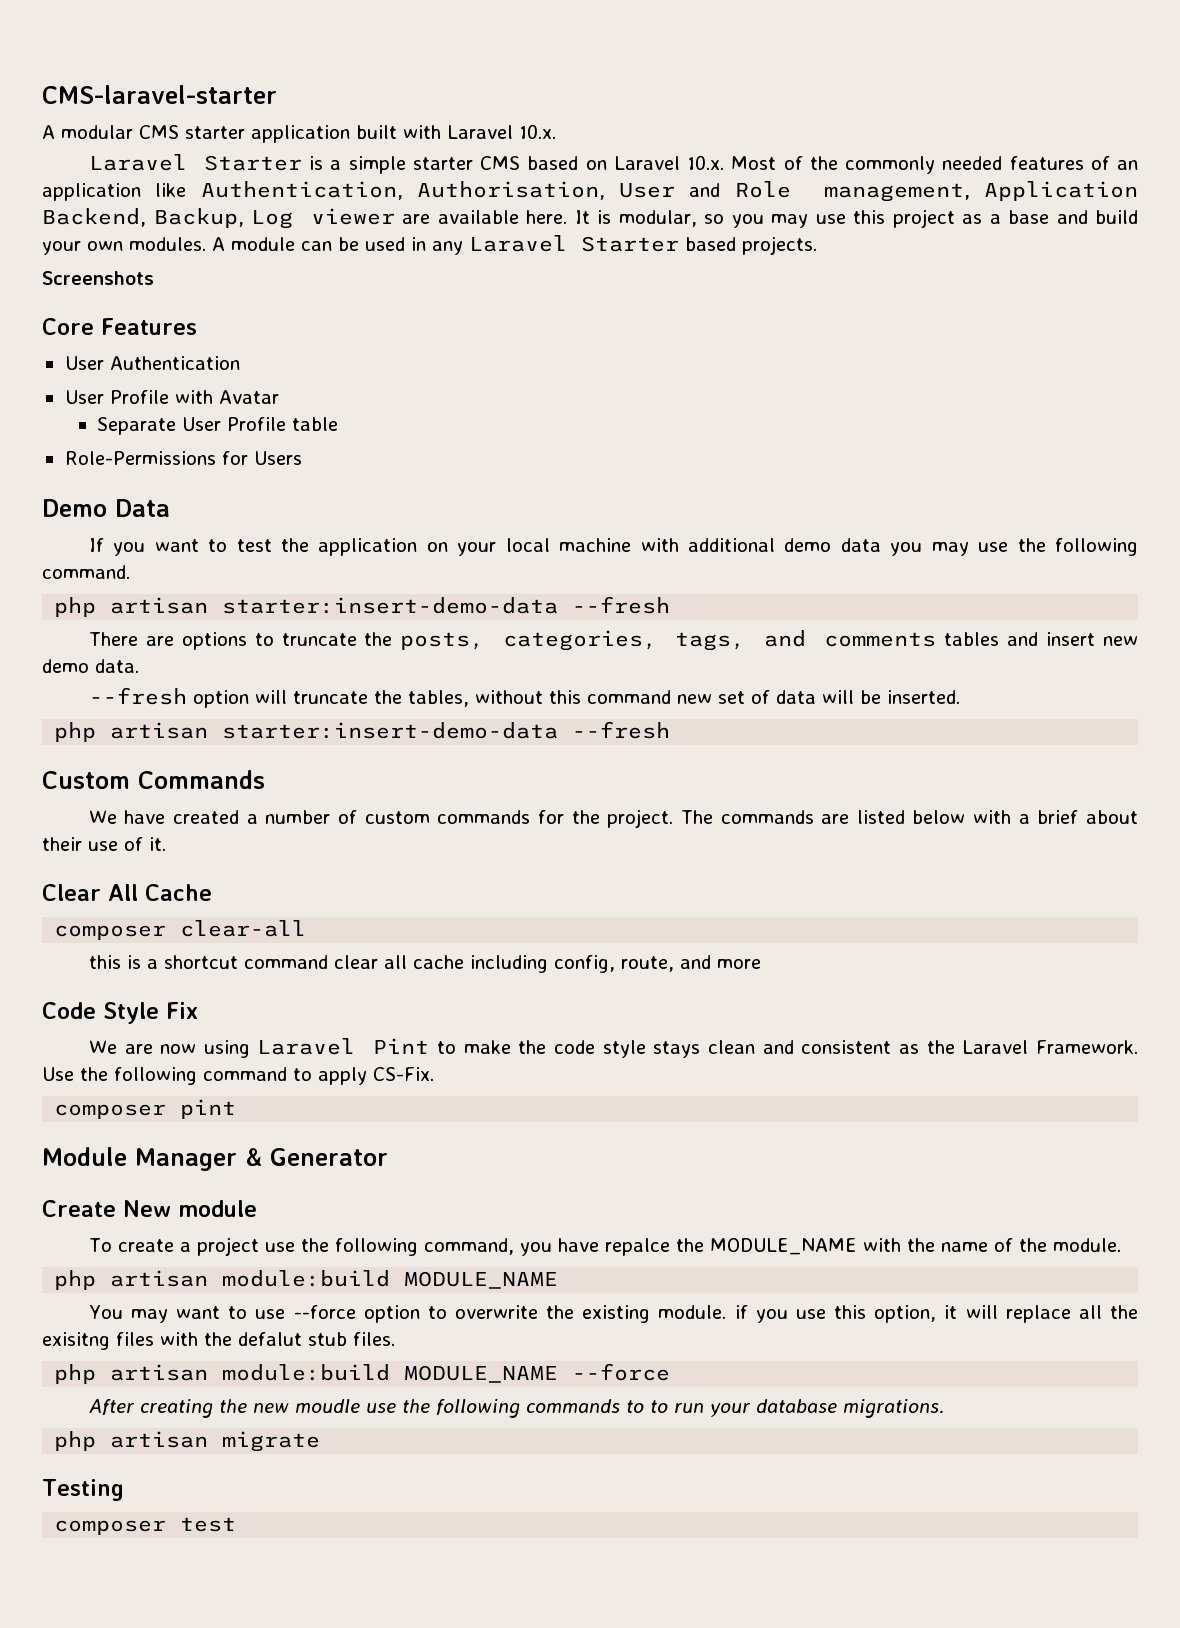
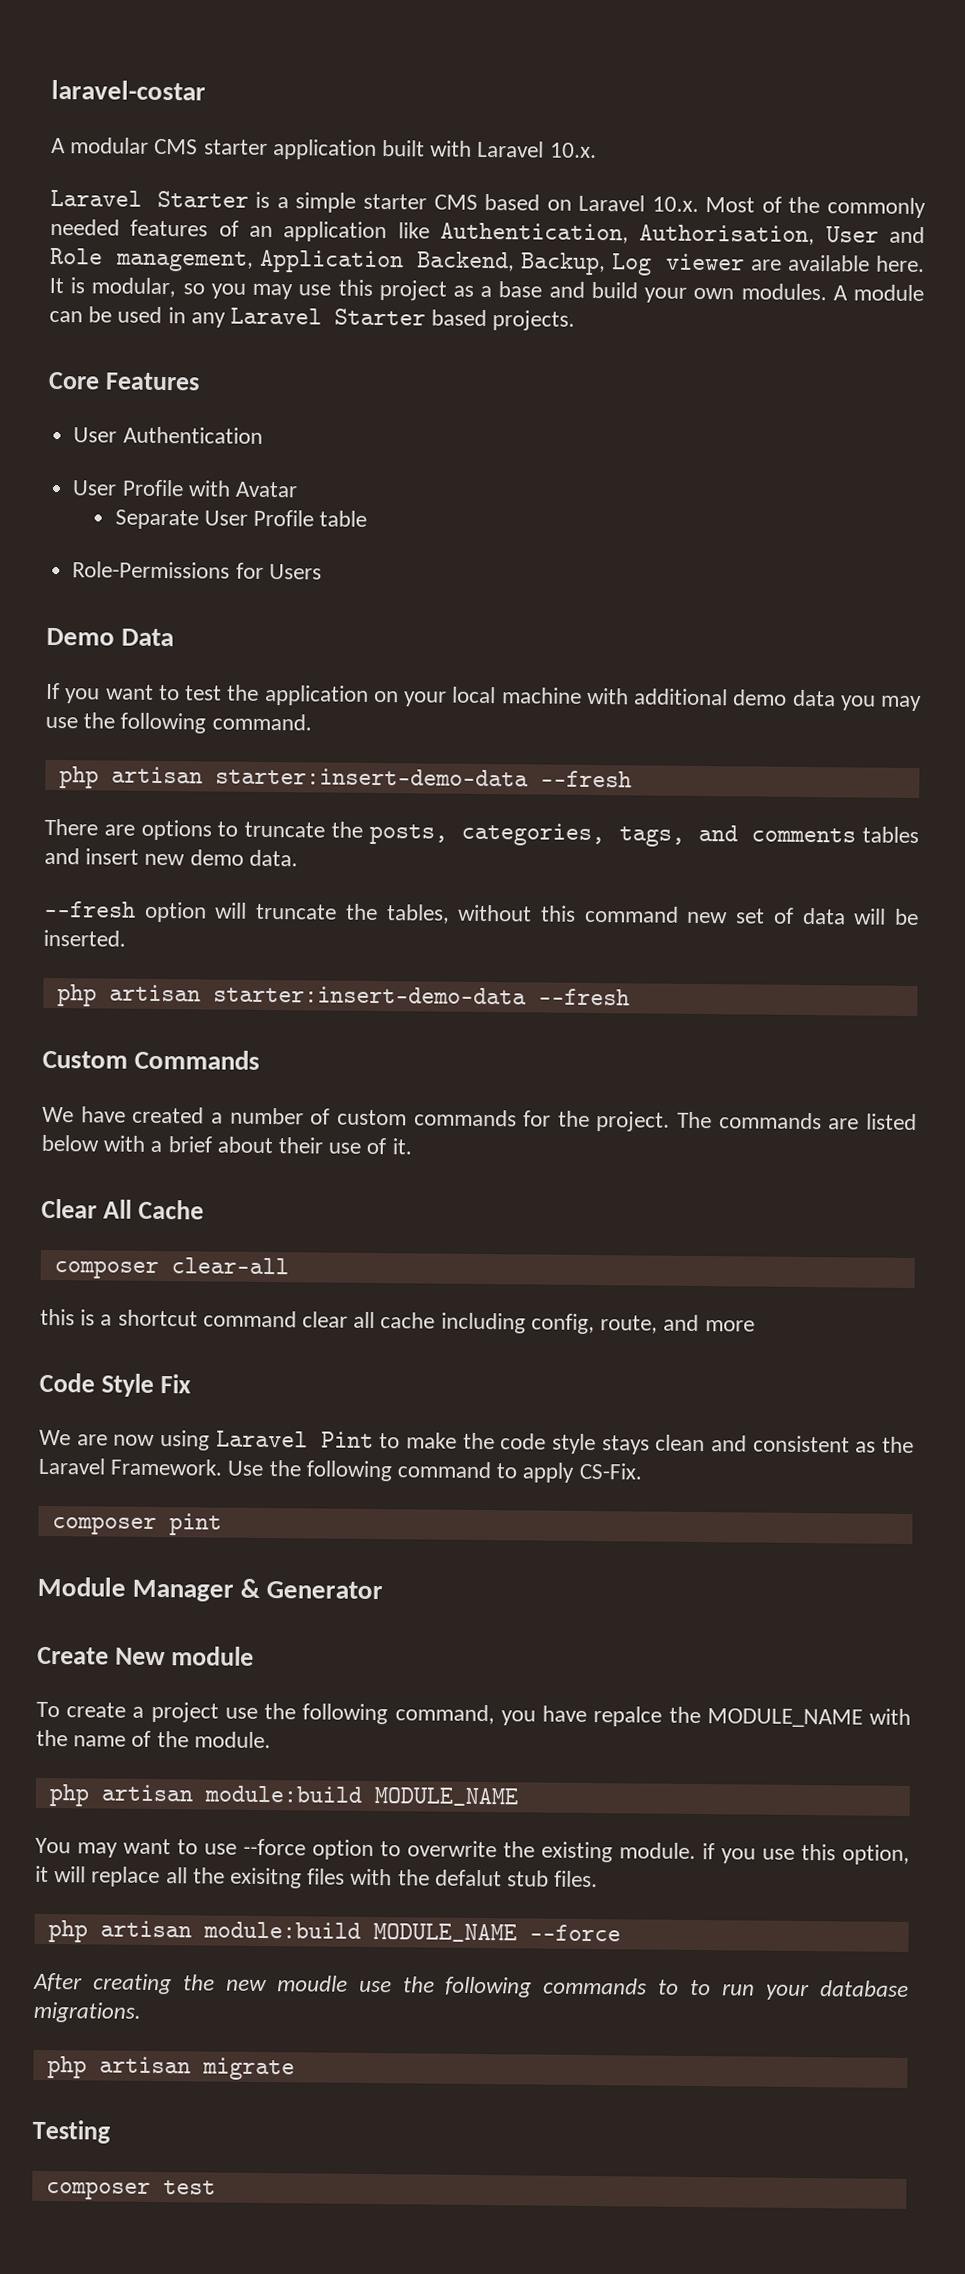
- CMS-laravel-starter
+ laravel-costar
- Screenshots

